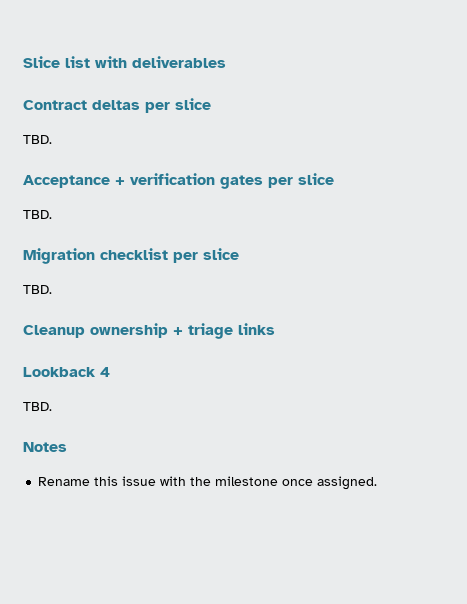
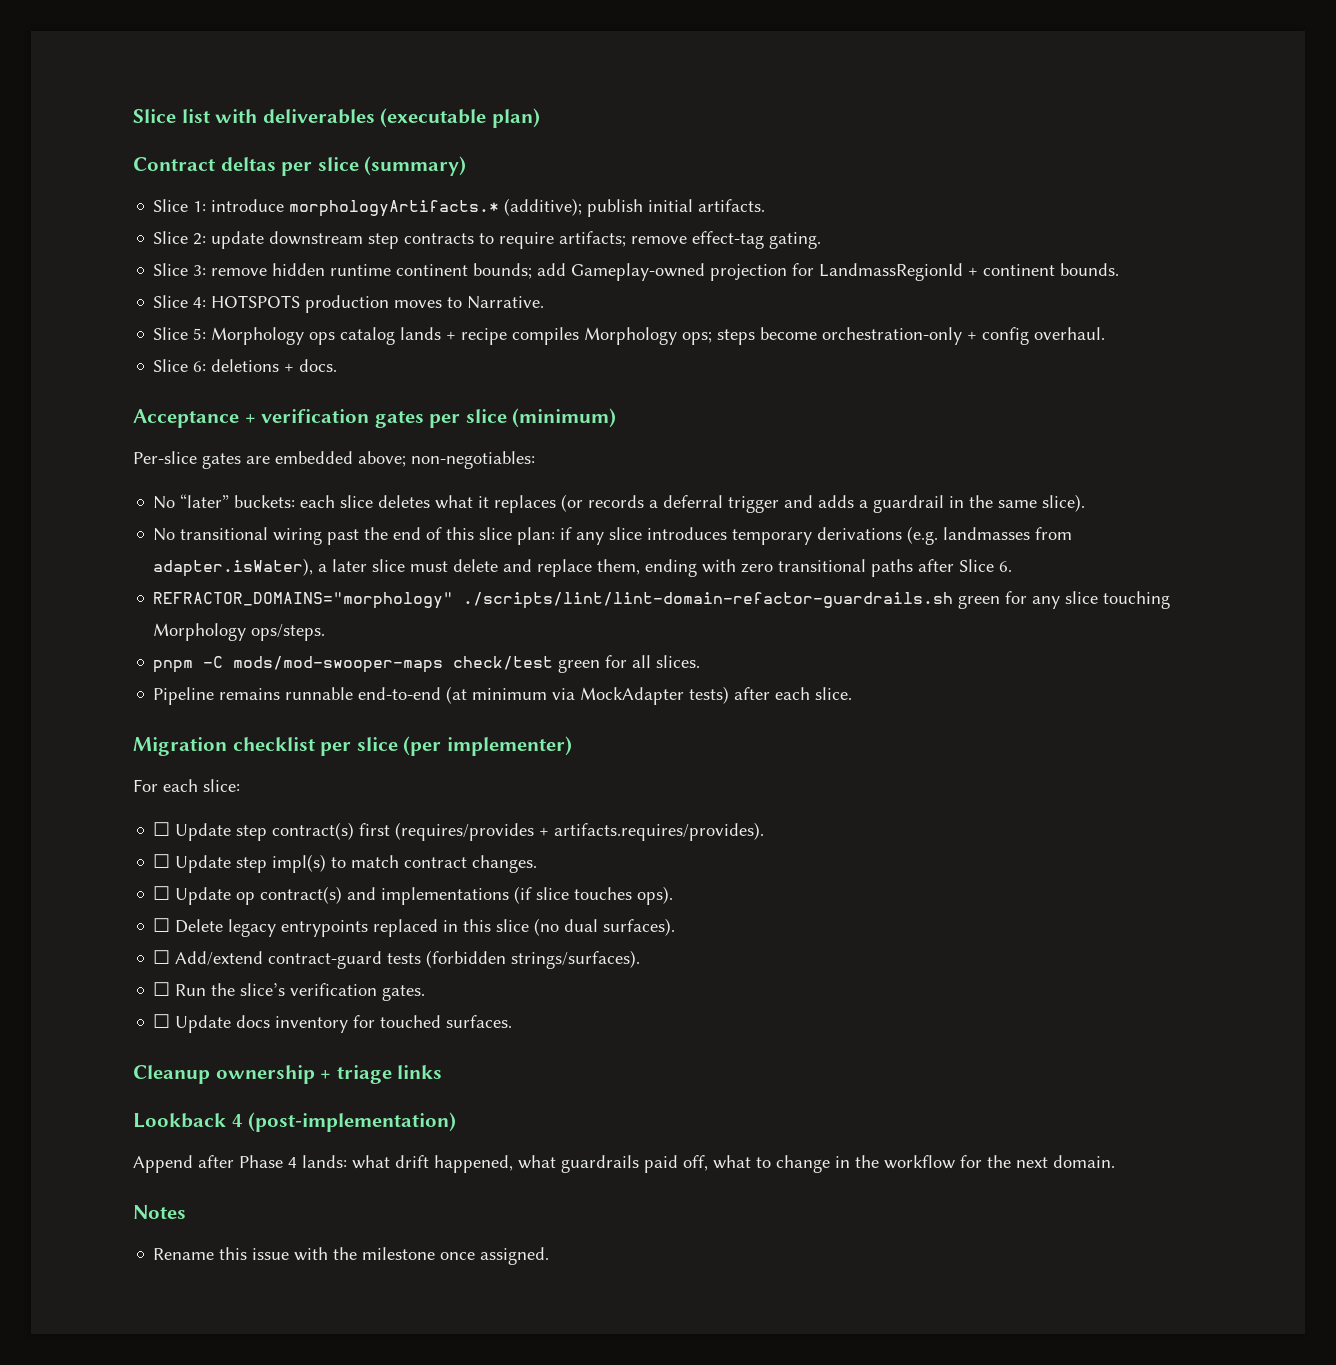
- Slice list with deliverables
+ Slice list with deliverables (executable plan)
- Contract deltas per slice
- TBD.
+ Contract deltas per slice (summary)
+ Slice 1: introduce morphologyArtifacts.* (additive); publish initial artifacts.
+ Slice 2: update downstream step contracts to require artifacts; remove effect-tag gating.
+ Slice 3: remove hidden runtime continent bounds; add Gameplay-owned projection for LandmassRegionId + continent bounds.
+ Slice 4: HOTSPOTS production moves to Narrative.
+ Slice 5: Morphology ops catalog lands + recipe compiles Morphology ops; steps become orchestration-only + config overhaul.
+ Slice 6: deletions + docs.
- Acceptance + verification gates per slice
- TBD.
- Migration checklist per slice
- TBD.
+ Acceptance + verification gates per slice (minimum)
+ Per-slice gates are embedded above; non-negotiables:
+ No “later” buckets: each slice deletes what it replaces (or records a deferral trigger and adds a guardrail in the same slice).
+ No transitional wiring past the end of this slice plan: if any slice introduces temporary derivations (e.g. landmasses from adapter.isWater), a later slice must delete and replace them, ending with zero transitional paths after Slice 6.
+ REFRACTOR_DOMAINS="morphology" ./scripts/lint/lint-domain-refactor-guardrails.sh green for any slice touching Morphology ops/steps.
+ pnpm -C mods/mod-swooper-maps check/test green for all slices.
+ Pipeline remains runnable end-to-end (at minimum via MockAdapter tests) after each slice.
+ Migration checklist per slice (per implementer)
+ For each slice:
+ ☐ Update step contract(s) first (requires/provides + artifacts.requires/provides).
+ ☐ Update step impl(s) to match contract changes.
+ ☐ Update op contract(s) and implementations (if slice touches ops).
+ ☐ Delete legacy entrypoints replaced in this slice (no dual surfaces).
+ ☐ Add/extend contract-guard tests (forbidden strings/surfaces).
+ ☐ Run the slice’s verification gates.
+ ☐ Update docs inventory for touched surfaces.
- Lookback 4
- TBD.
+ Lookback 4 (post-implementation)
+ Append after Phase 4 lands: what drift happened, what guardrails paid off, what to change in the workflow for the next domain.

